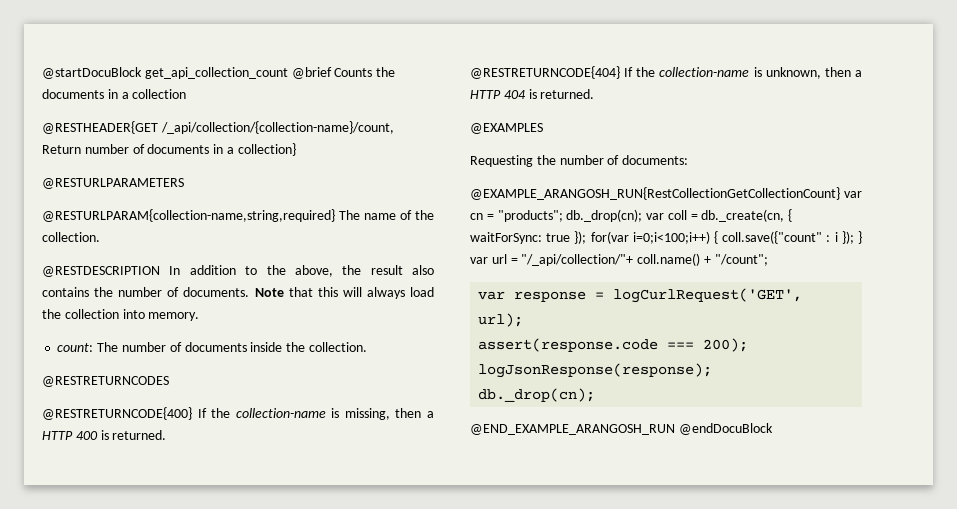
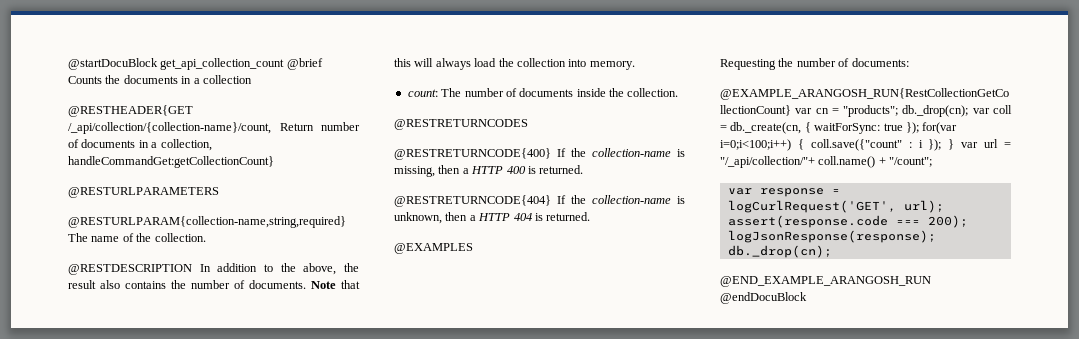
- @RESTHEADER{GET /_api/collection/{collection-name}/count, Return number of documents in a collection}
+ @RESTHEADER{GET /_api/collection/{collection-name}/count, Return number of documents in a collection, handleCommandGet:getCollectionCount}

